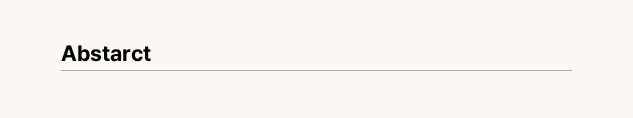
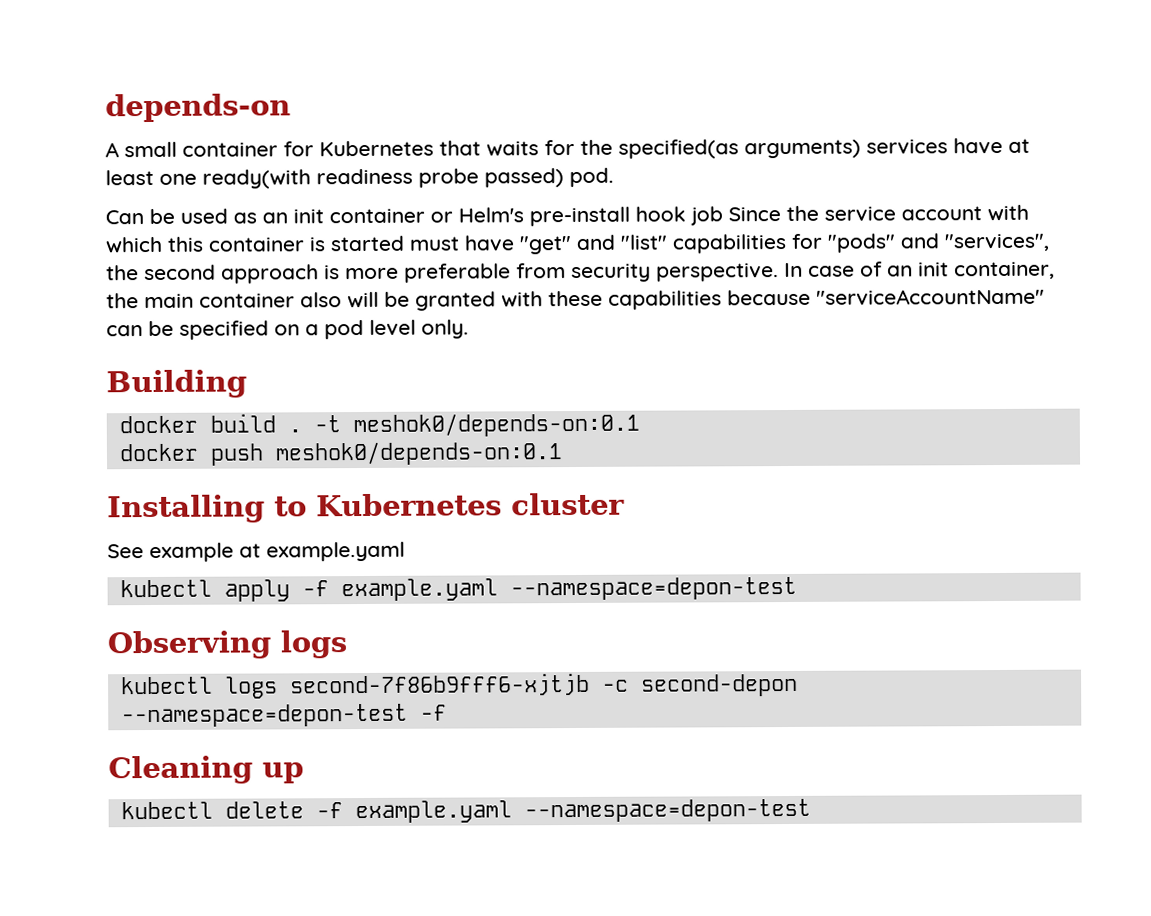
- Abstarct
+ depends-on
+ A small container for Kubernetes that waits for the specified(as arguments) services have at least one ready(with readiness probe passed) pod.
+ Can be used as an init container or Helm's pre-install hook job Since the service account with which this container is started must have "get" and "list" capabilities for "pods" and "services", the second approach is more preferable from security perspective. In case of an init container, the main container also will be granted with these capabilities because "serviceAccountName" can be specified on a pod level only.
+ Building
+ docker build . -t meshok0/depends-on:0.1
+ docker push meshok0/depends-on:0.1
+ Installing to Kubernetes cluster
+ See example at example.yaml
+ kubectl apply -f example.yaml --namespace=depon-test
+ Observing logs
+ kubectl logs second-7f86b9fff6-xjtjb -c second-depon --namespace=depon-test -f
+ Cleaning up
+ kubectl delete -f example.yaml --namespace=depon-test

